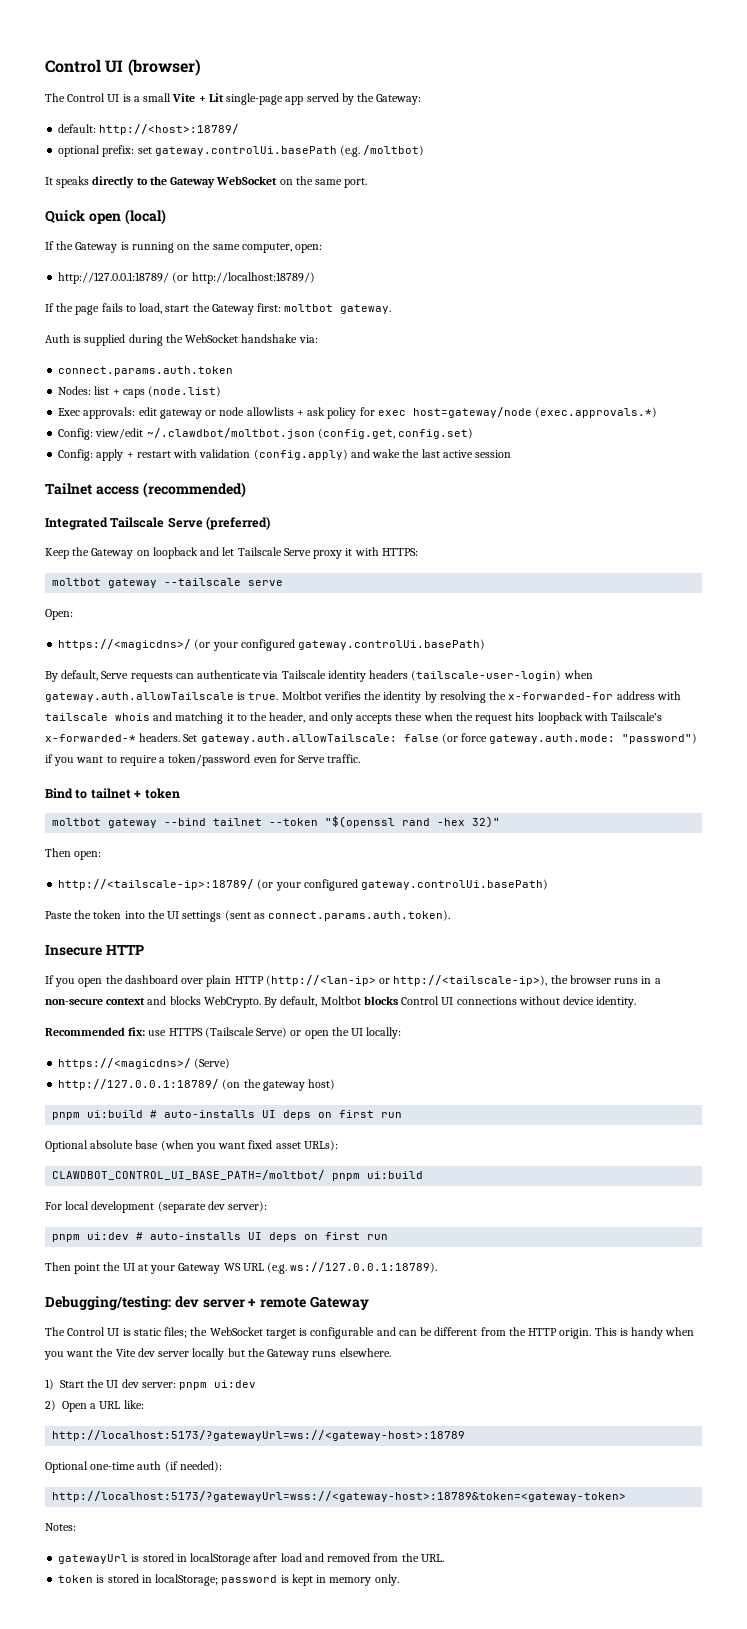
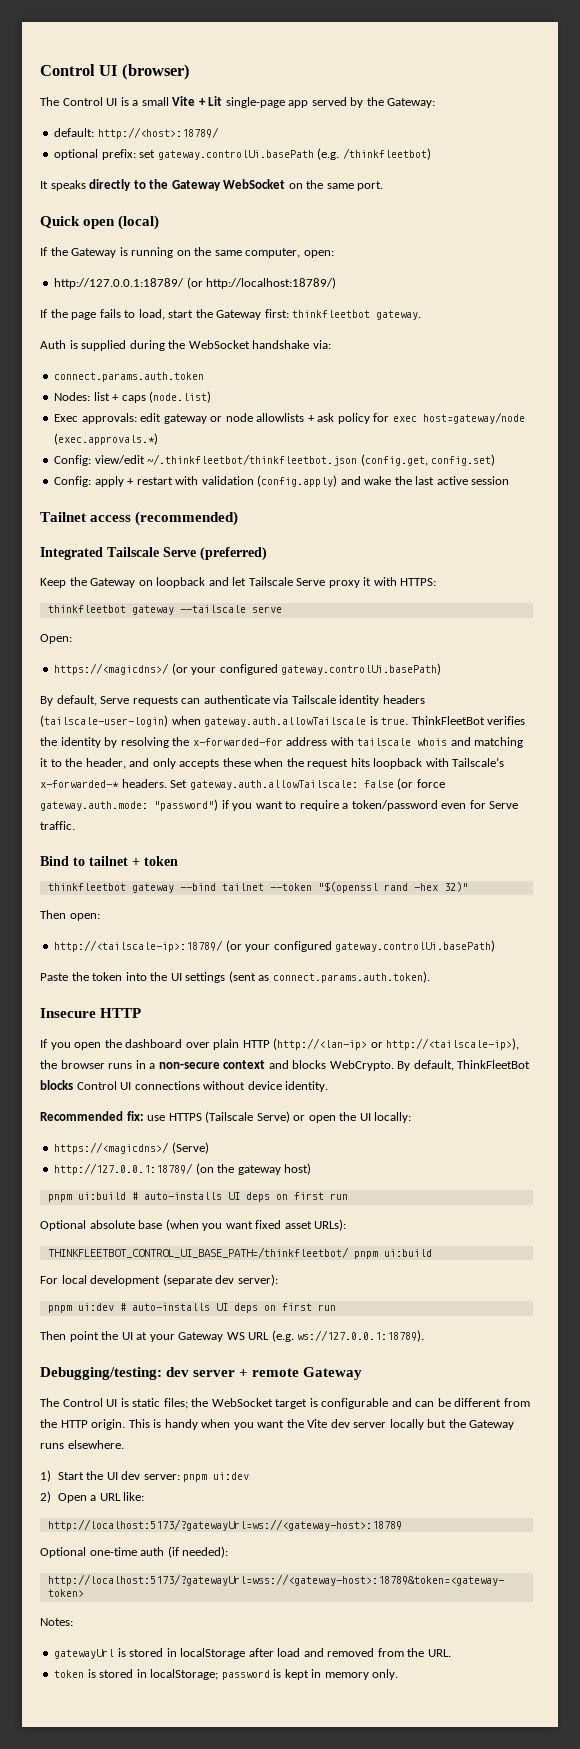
- optional prefix: set gateway.controlUi.basePath (e.g. /moltbot)
+ optional prefix: set gateway.controlUi.basePath (e.g. /thinkfleetbot)
- If the page fails to load, start the Gateway first: moltbot gateway.
+ If the page fails to load, start the Gateway first: thinkfleetbot gateway.
- Config: view/edit ~/.clawdbot/moltbot.json (config.get, config.set)
+ Config: view/edit ~/.thinkfleetbot/thinkfleetbot.json (config.get, config.set)
- moltbot gateway --tailscale serve
+ thinkfleetbot gateway --tailscale serve
- Moltbot verifies the identity by resolving the x-forwarded-for address with tailscale whois and matching it to the header, and only accepts these when the request hits loopback with Tailscale’s x-forwarded-* headers.
+ ThinkFleetBot verifies the identity by resolving the x-forwarded-for address with tailscale whois and matching it to the header, and only accepts these when the request hits loopback with Tailscale’s x-forwarded-* headers.
- moltbot gateway --bind tailnet --token "$(openssl rand -hex 32)"
+ thinkfleetbot gateway --bind tailnet --token "$(openssl rand -hex 32)"
- By default, Moltbot blocks Control UI connections without device identity.
+ By default, ThinkFleetBot blocks Control UI connections without device identity.
- CLAWDBOT_CONTROL_UI_BASE_PATH=/moltbot/ pnpm ui:build
+ THINKFLEETBOT_CONTROL_UI_BASE_PATH=/thinkfleetbot/ pnpm ui:build

